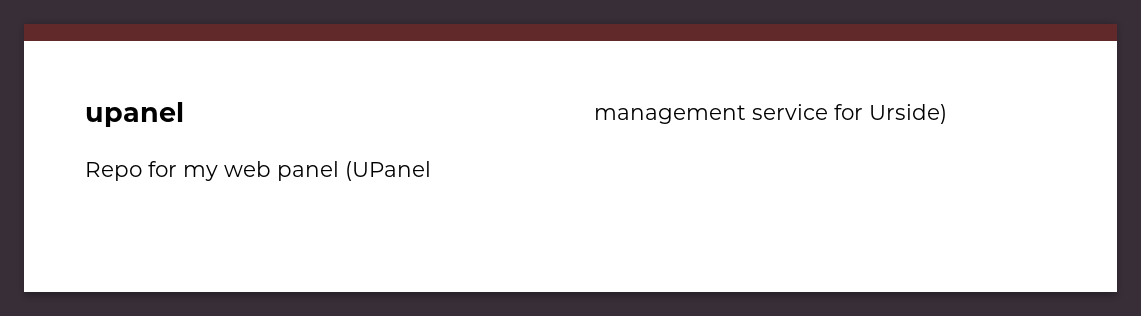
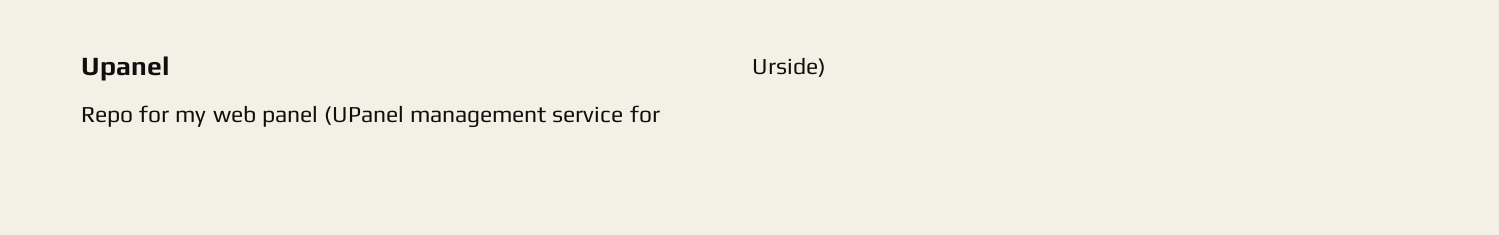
- upanel
+ Upanel

